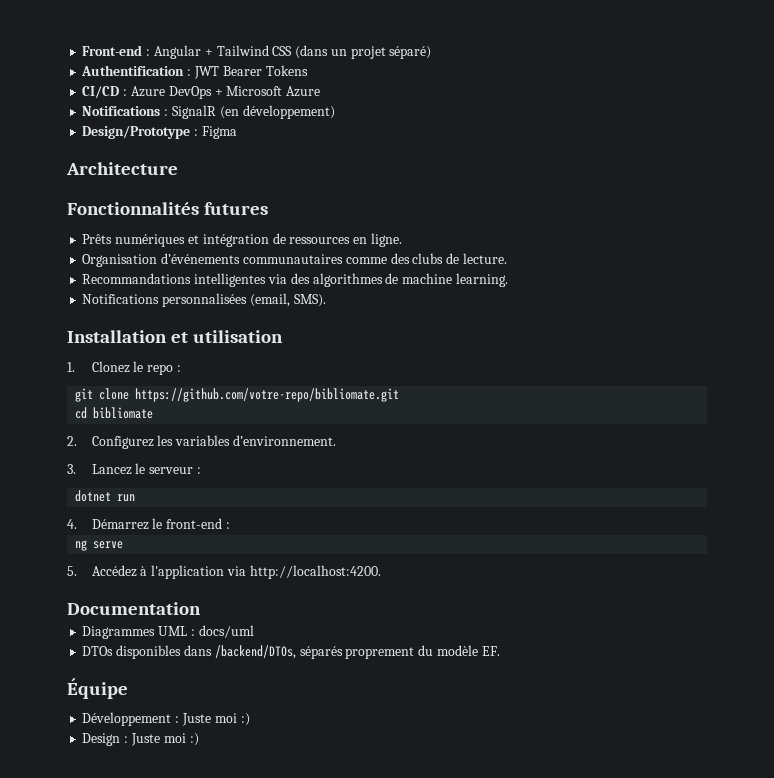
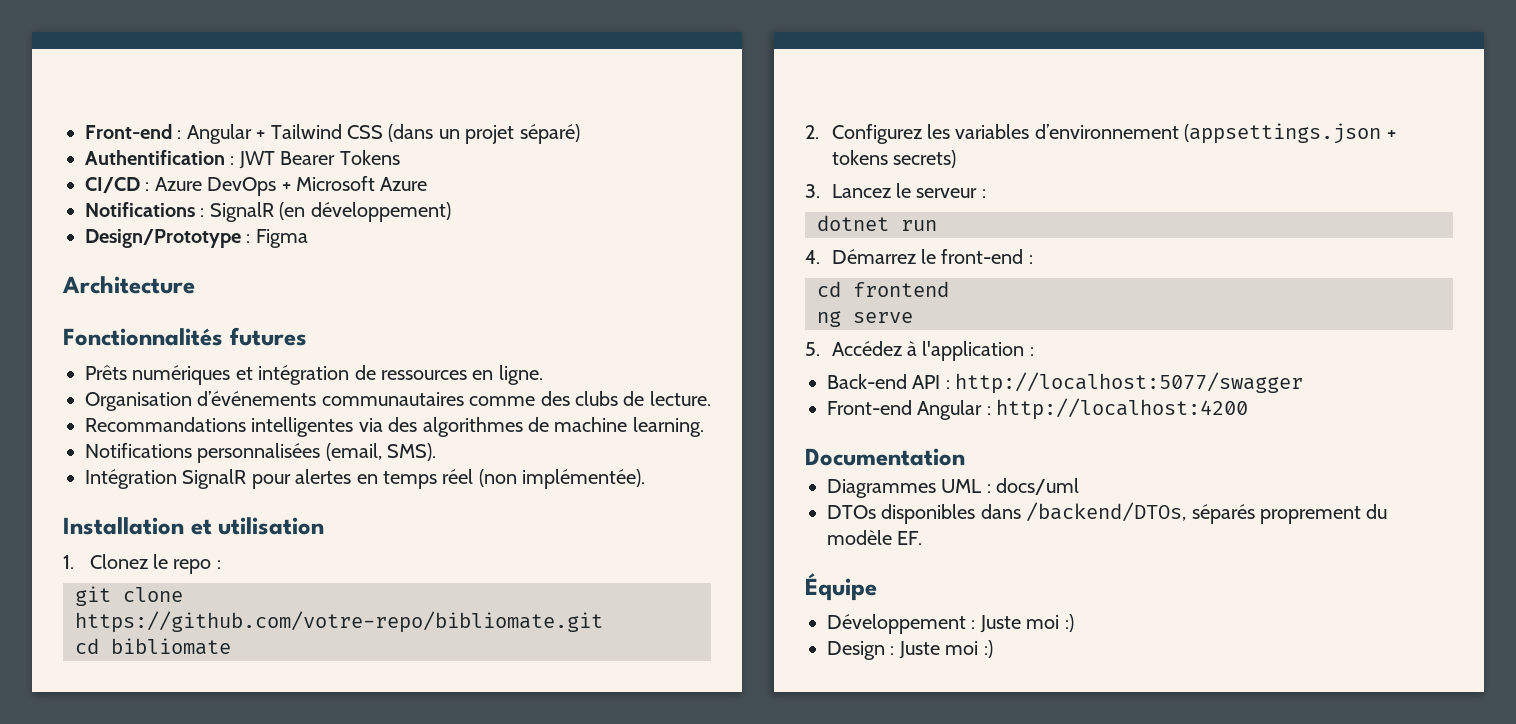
+ Intégration SignalR pour alertes en temps réel (non implémentée).
- 2. Configurez les variables d’environnement.
+ 2. Configurez les variables d’environnement (appsettings.json + tokens secrets)
+ cd frontend
- 5. Accédez à l'application via http://localhost:4200.
+ 5. Accédez à l'application :
+ Back-end API : http://localhost:5077/swagger
+ Front-end Angular : http://localhost:4200

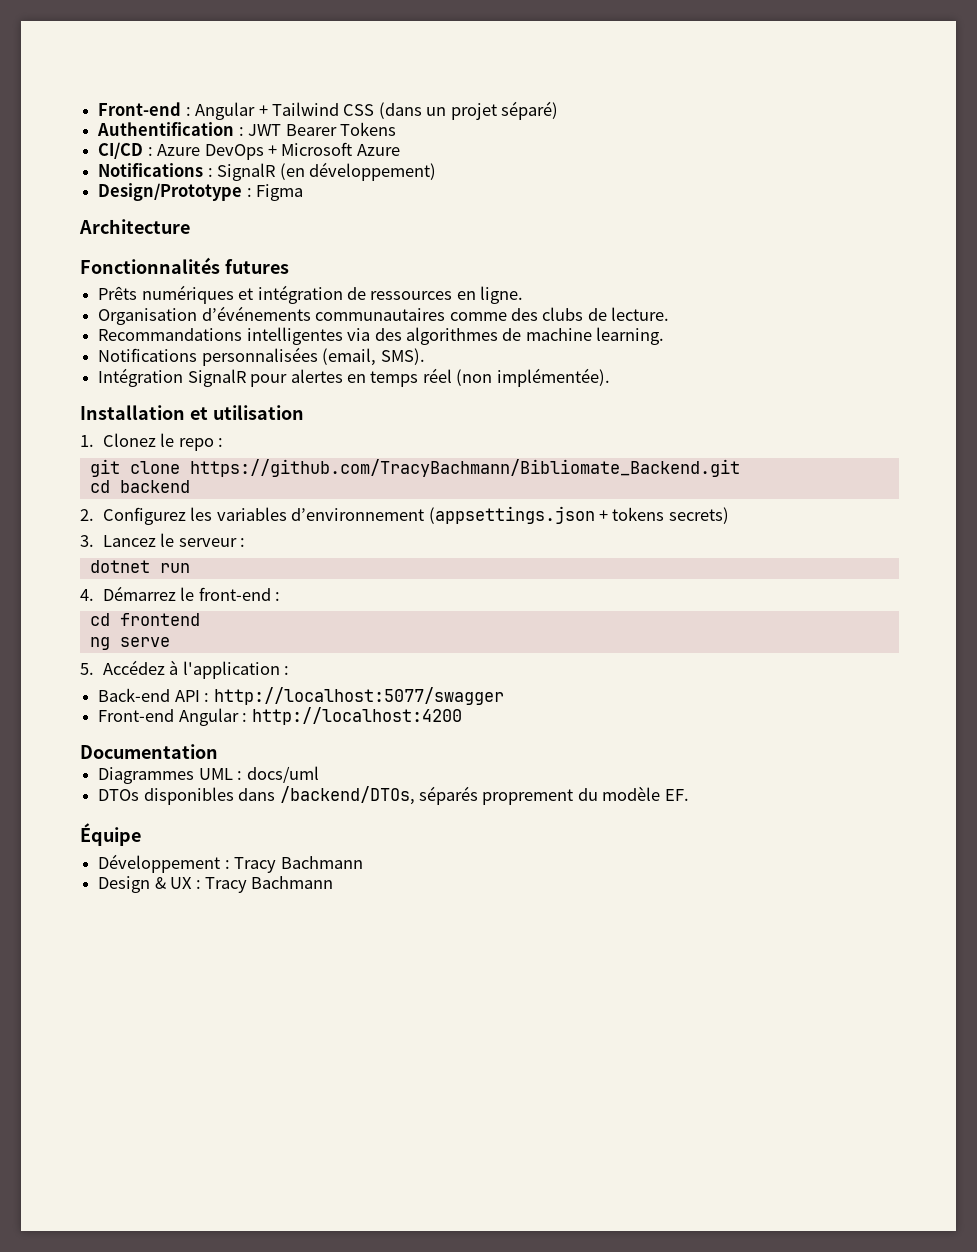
- git clone https://github.com/votre-repo/bibliomate.git
- cd bibliomate
+ git clone https://github.com/TracyBachmann/Bibliomate_Backend.git
+ cd backend
- Développement : Juste moi :)
- Design : Juste moi :)
+ Développement : Tracy Bachmann
+ Design & UX : Tracy Bachmann

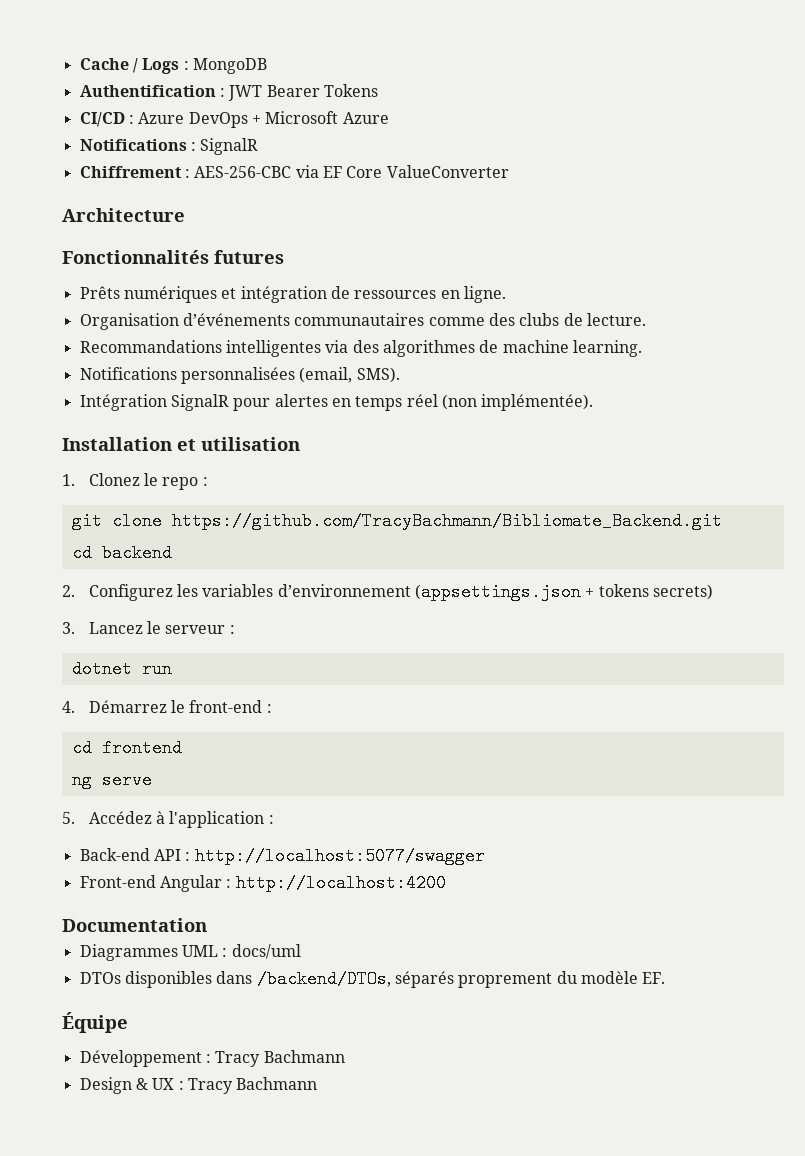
- Front-end : Angular + Tailwind CSS (dans un projet séparé)
+ Cache / Logs : MongoDB
- Notifications : SignalR (en développement)
- Design/Prototype : Figma
+ Notifications : SignalR
+ Chiffrement : AES-256-CBC via EF Core ValueConverter

